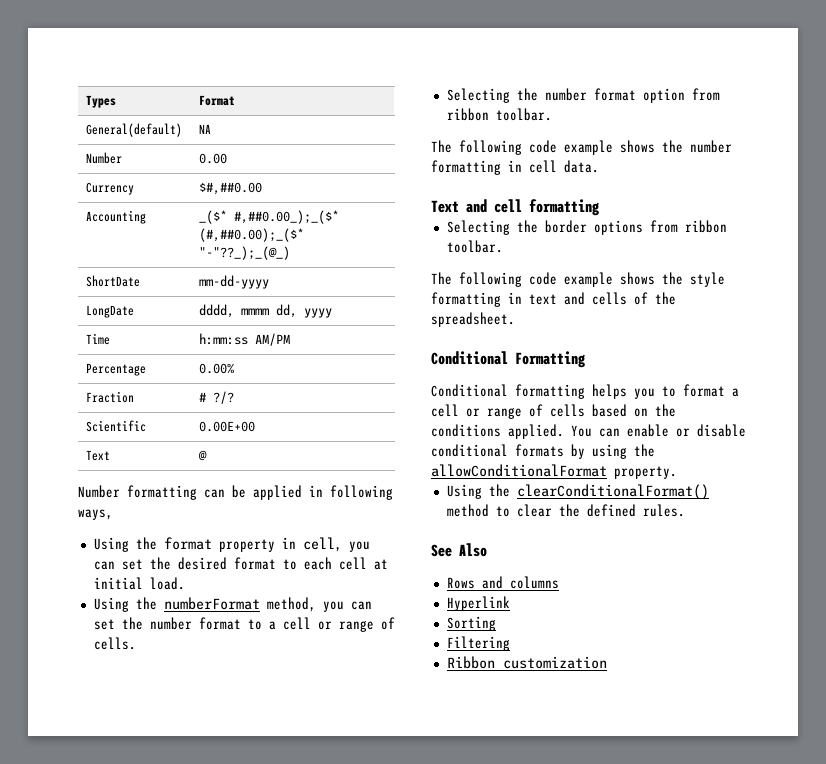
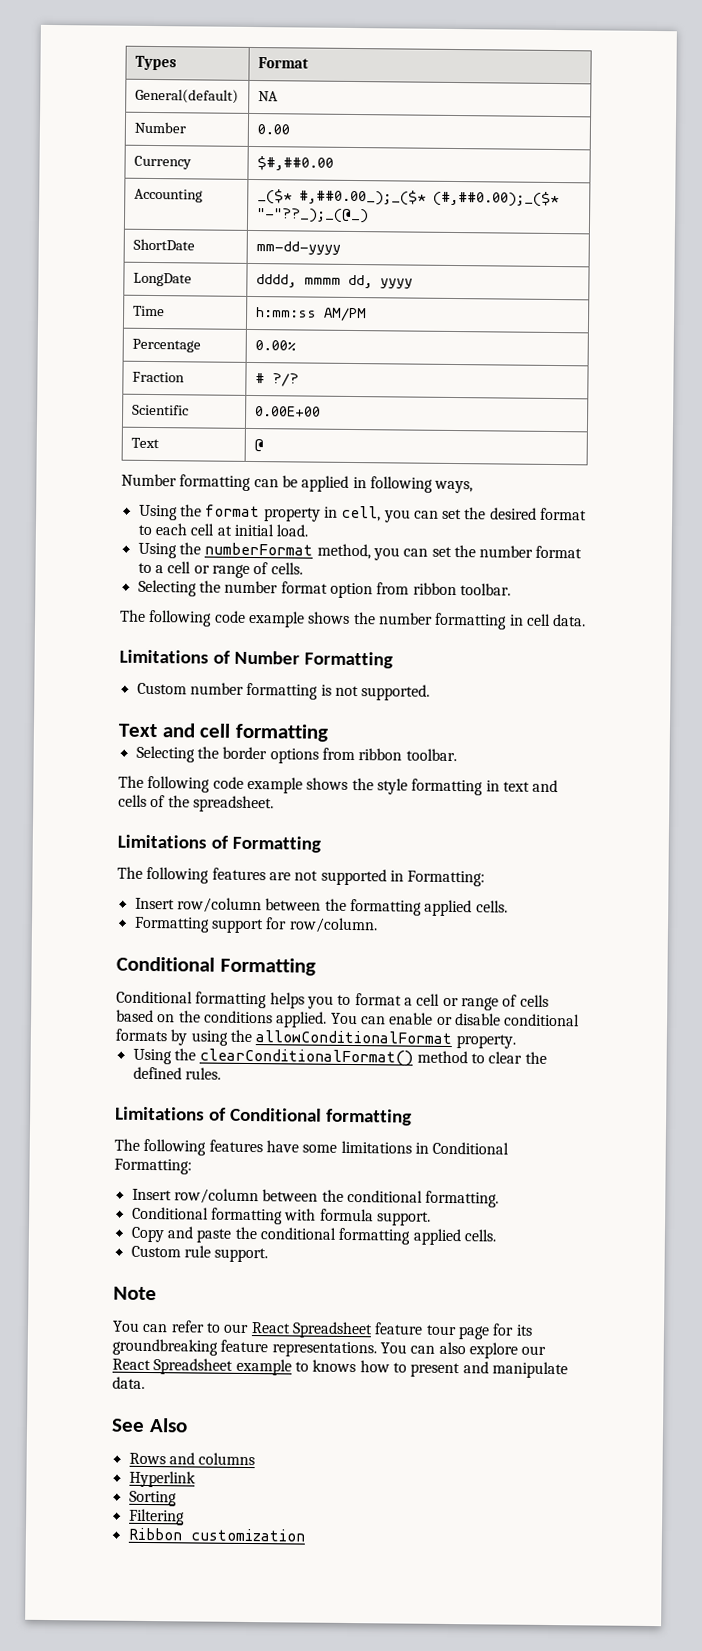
+ Limitations of Number Formatting
+ Custom number formatting is not supported.
+ Limitations of Formatting
+ The following features are not supported in Formatting:
+ Insert row/column between the formatting applied cells.
+ Formatting support for row/column.
+ Limitations of Conditional formatting
+ The following features have some limitations in Conditional Formatting:
+ Insert row/column between the conditional formatting.
+ Conditional formatting with formula support.
+ Copy and paste the conditional formatting applied cells.
+ Custom rule support.
+ Note
+ You can refer to our React Spreadsheet feature tour page for its groundbreaking feature representations. You can also explore our React Spreadsheet example to knows how to present and manipulate data.

